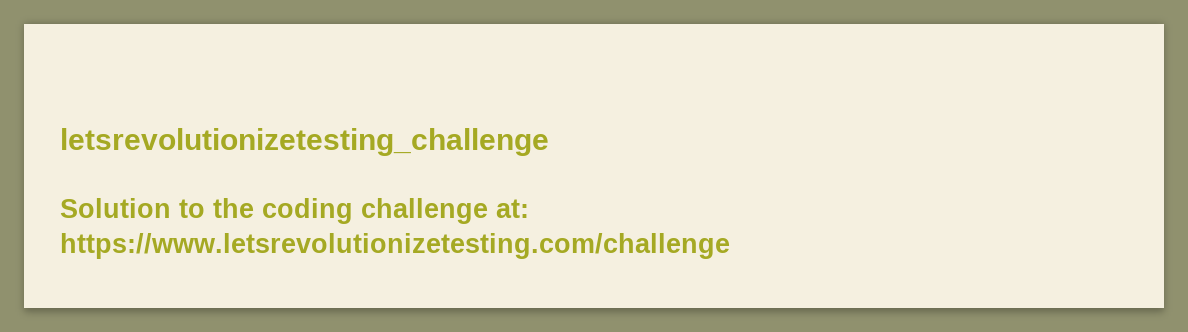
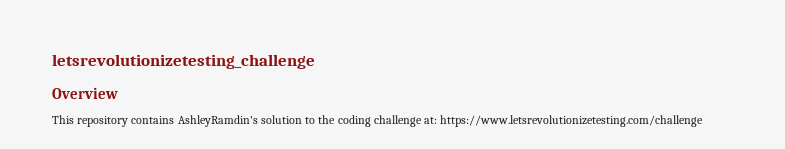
- Solution to the coding challenge at: https://www.letsrevolutionizetesting.com/challenge
+ Overview
+ This repository contains AshleyRamdin's solution to the coding challenge at: https://www.letsrevolutionizetesting.com/challenge

